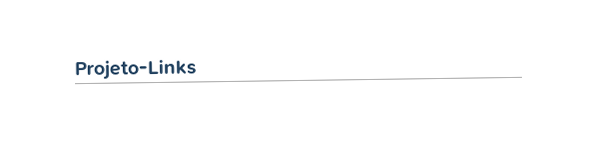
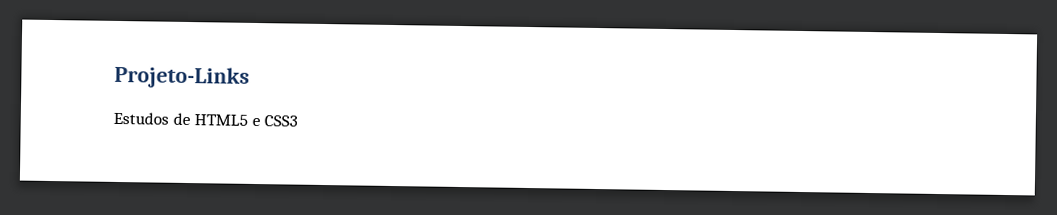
+ Estudos de HTML5 e CSS3

